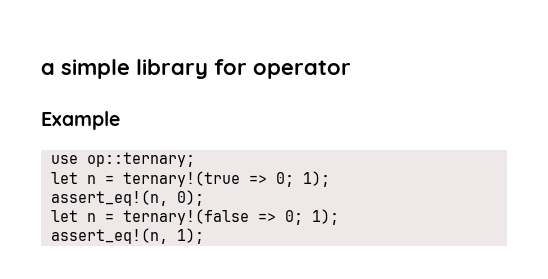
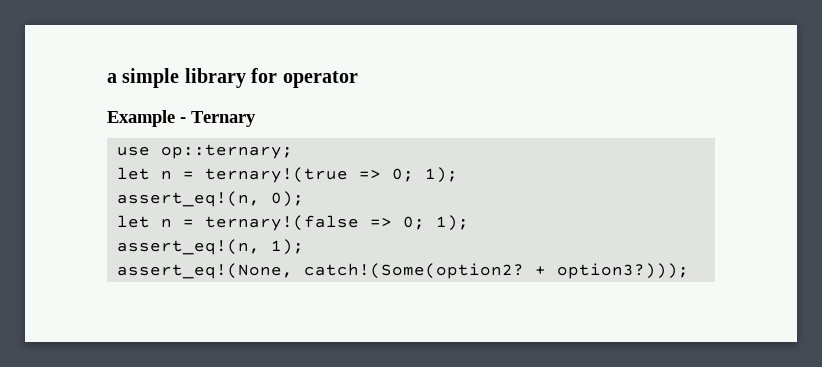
- Example
+ Example - Ternary
+ assert_eq!(None, catch!(Some(option2? + option3?)));

